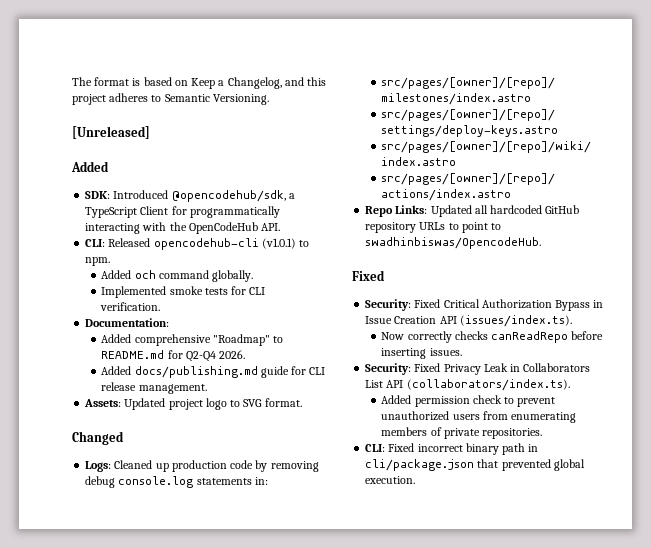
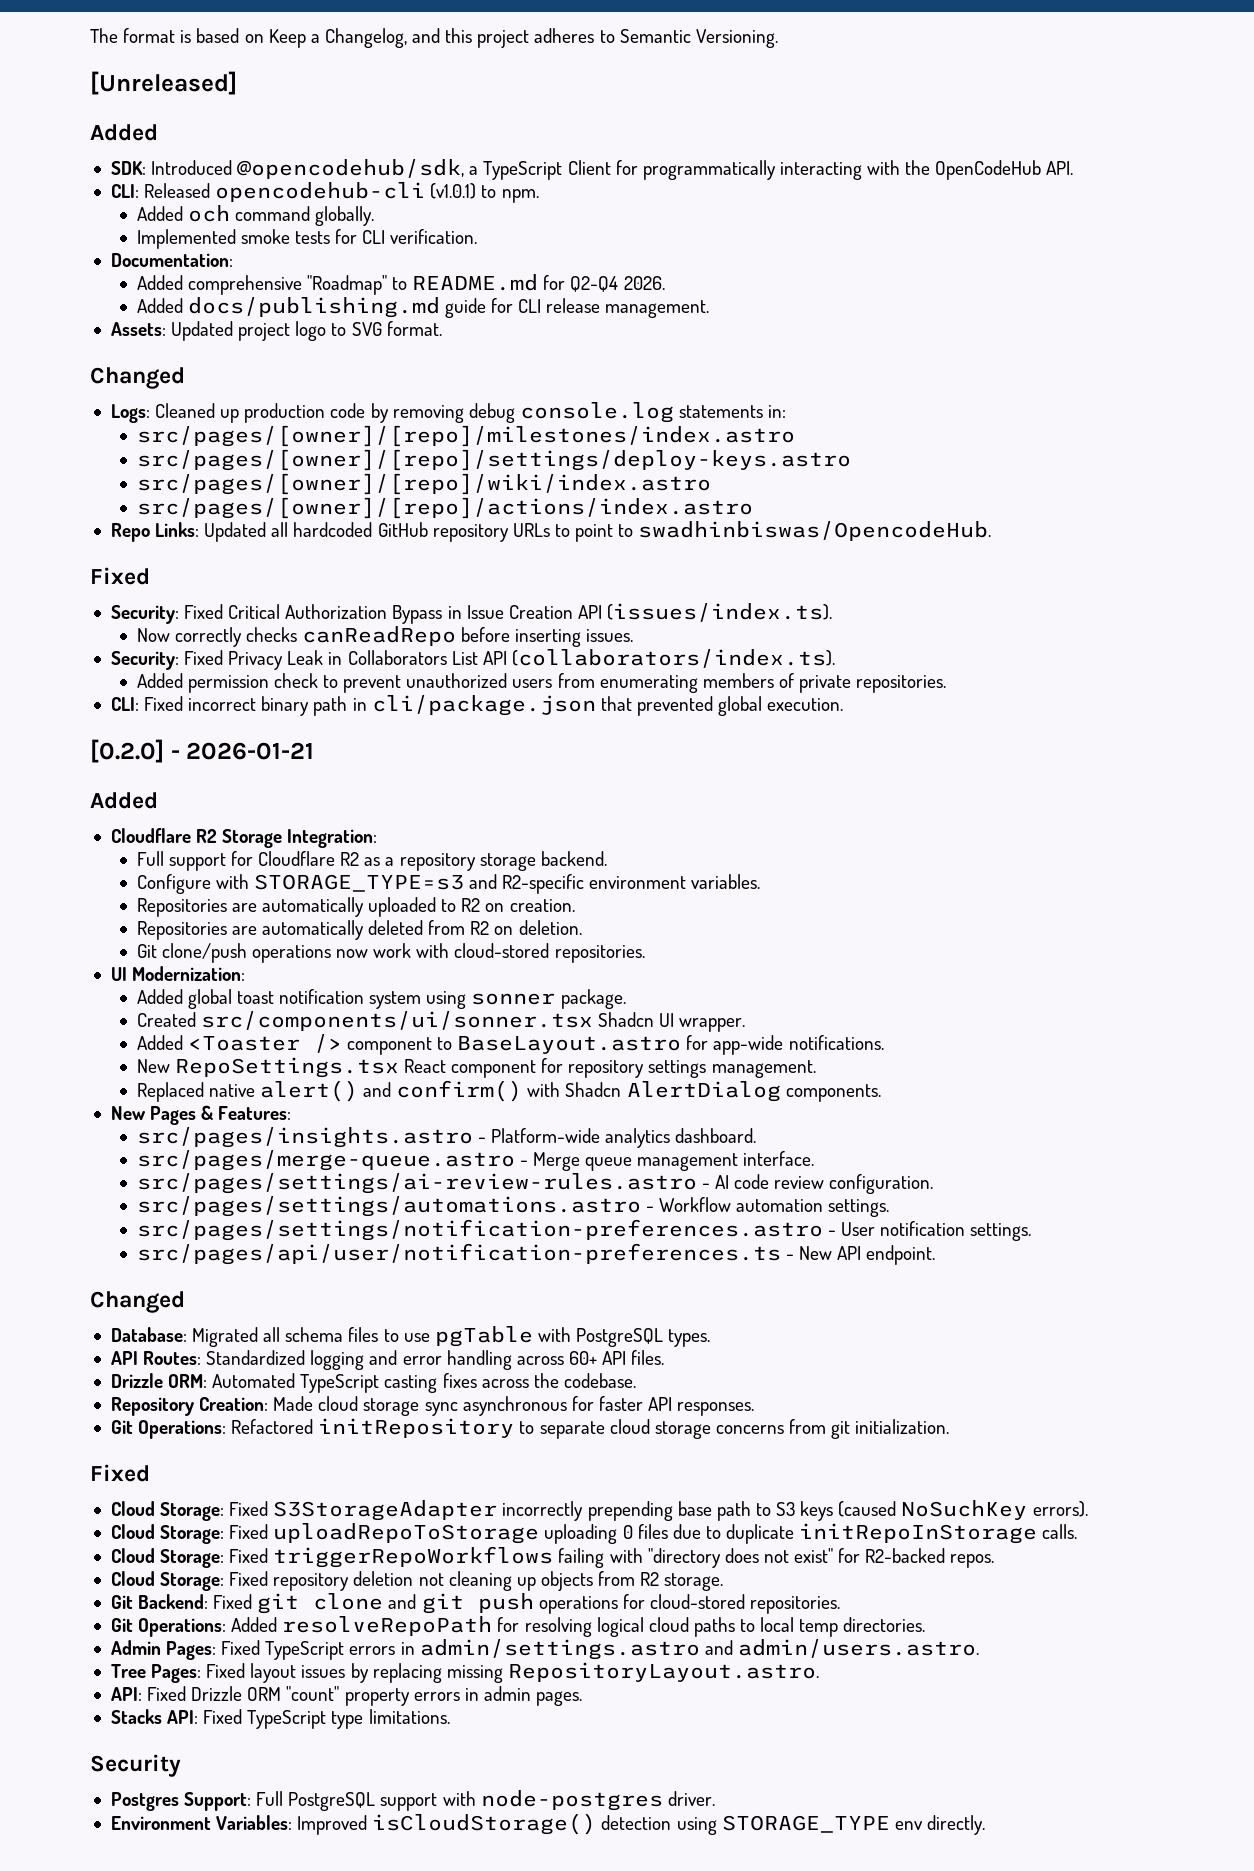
+ [0.2.0] - 2026-01-21
+ Added
+ Cloudflare R2 Storage Integration:
+ Full support for Cloudflare R2 as a repository storage backend.
+ Configure with STORAGE_TYPE=s3 and R2-specific environment variables.
+ Repositories are automatically uploaded to R2 on creation.
+ Repositories are automatically deleted from R2 on deletion.
+ Git clone/push operations now work with cloud-stored repositories.
+ UI Modernization:
+ Added global toast notification system using sonner package.
+ Created src/components/ui/sonner.tsx Shadcn UI wrapper.
+ Added <Toaster /> component to BaseLayout.astro for app-wide notifications.
+ New RepoSettings.tsx React component for repository settings management.
+ Replaced native alert() and confirm() with Shadcn AlertDialog components.
+ New Pages & Features:
+ src/pages/insights.astro - Platform-wide analytics dashboard.
+ src/pages/merge-queue.astro - Merge queue management interface.
+ src/pages/settings/ai-review-rules.astro - AI code review configuration.
+ src/pages/settings/automations.astro - Workflow automation settings.
+ src/pages/settings/notification-preferences.astro - User notification settings.
+ src/pages/api/user/notification-preferences.ts - New API endpoint.
+ Changed
+ Database: Migrated all schema files to use pgTable with PostgreSQL types.
+ API Routes: Standardized logging and error handling across 60+ API files.
+ Drizzle ORM: Automated TypeScript casting fixes across the codebase.
+ Repository Creation: Made cloud storage sync asynchronous for faster API responses.
+ Git Operations: Refactored initRepository to separate cloud storage concerns from git initialization.
+ Fixed
+ Cloud Storage: Fixed S3StorageAdapter incorrectly prepending base path to S3 keys (caused NoSuchKey errors).
+ Cloud Storage: Fixed uploadRepoToStorage uploading 0 files due to duplicate initRepoInStorage calls.
+ Cloud Storage: Fixed triggerRepoWorkflows failing with "directory does not exist" for R2-backed repos.
+ Cloud Storage: Fixed repository deletion not cleaning up objects from R2 storage.
+ Git Backend: Fixed git clone and git push operations for cloud-stored repositories.
+ Git Operations: Added resolveRepoPath for resolving logical cloud paths to local temp directories.
+ Admin Pages: Fixed TypeScript errors in admin/settings.astro and admin/users.astro.
+ Tree Pages: Fixed layout issues by replacing missing RepositoryLayout.astro.
+ API: Fixed Drizzle ORM "count" property errors in admin pages.
+ Stacks API: Fixed TypeScript type limitations.
+ Security
+ Postgres Support: Full PostgreSQL support with node-postgres driver.
+ Environment Variables: Improved isCloudStorage() detection using STORAGE_TYPE env directly.

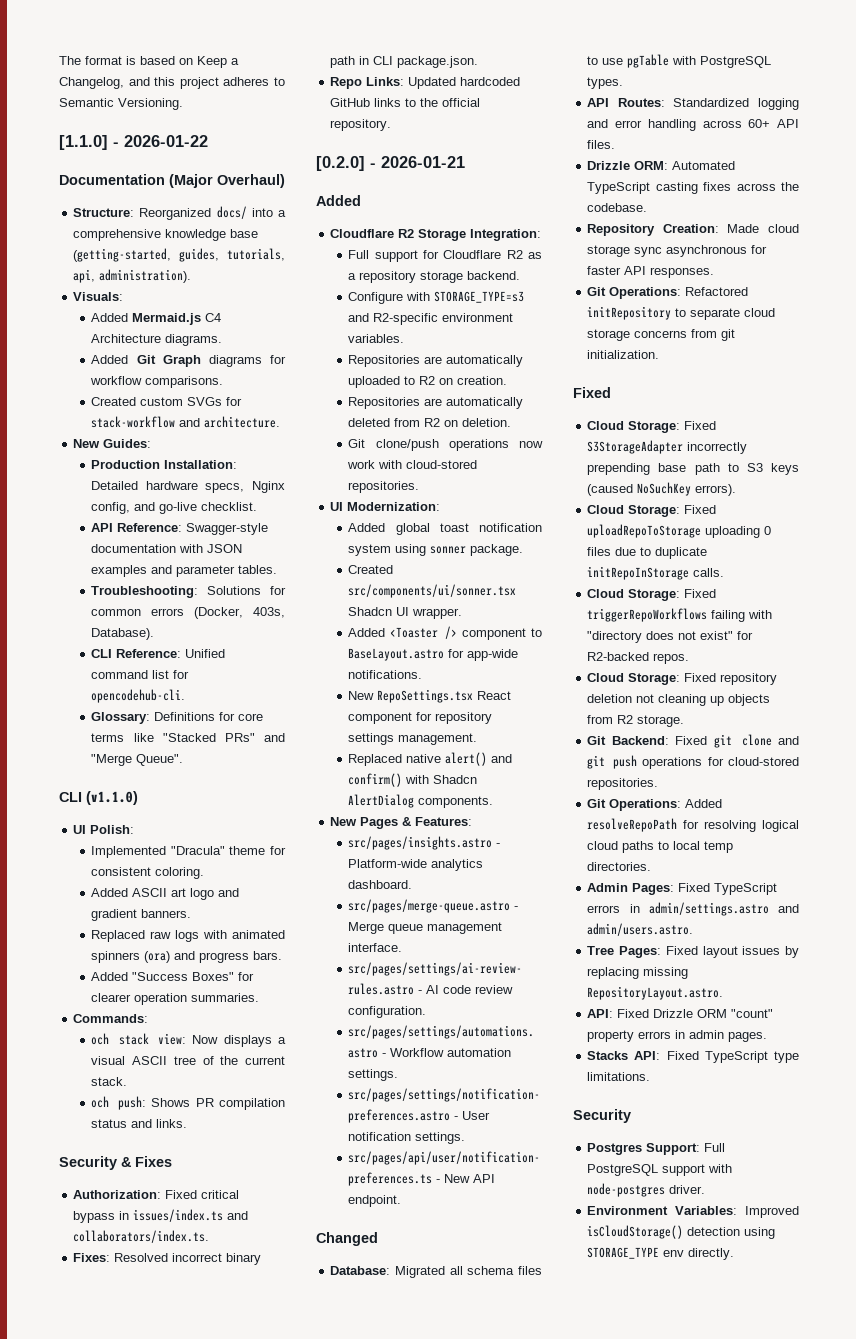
- [Unreleased]
- Added
- SDK: Introduced @opencodehub/sdk, a TypeScript Client for programmatically interacting with the OpenCodeHub API.
- CLI: Released opencodehub-cli (v1.0.1) to npm.
- Added och command globally.
- Implemented smoke tests for CLI verification.
- Documentation:
- Added comprehensive "Roadmap" to README.md for Q2-Q4 2026.
- Added docs/publishing.md guide for CLI release management.
- Assets: Updated project logo to SVG format.
- Changed
- Logs: Cleaned up production code by removing debug console.log statements in:
- src/pages/[owner]/[repo]/milestones/index.astro
- src/pages/[owner]/[repo]/settings/deploy-keys.astro
- src/pages/[owner]/[repo]/wiki/index.astro
- src/pages/[owner]/[repo]/actions/index.astro
+ [1.1.0] - 2026-01-22
+ Documentation (Major Overhaul)
+ Structure: Reorganized docs/ into a comprehensive knowledge base (getting-started, guides, tutorials, api, administration).
+ Visuals:
+ Added Mermaid.js C4 Architecture diagrams.
+ Added Git Graph diagrams for workflow comparisons.
+ Created custom SVGs for stack-workflow and architecture.
+ New Guides:
+ Production Installation: Detailed hardware specs, Nginx config, and go-live checklist.
+ API Reference: Swagger-style documentation with JSON examples and parameter tables.
+ Troubleshooting: Solutions for common errors (Docker, 403s, Database).
+ CLI Reference: Unified command list for opencodehub-cli.
+ Glossary: Definitions for core terms like "Stacked PRs" and "Merge Queue".
+ CLI (v1.1.0)
+ UI Polish:
+ Implemented "Dracula" theme for consistent coloring.
+ Added ASCII art logo and gradient banners.
+ Replaced raw logs with animated spinners (ora) and progress bars.
+ Added "Success Boxes" for clearer operation summaries.
+ Commands:
+ och stack view: Now displays a visual ASCII tree of the current stack.
+ och push: Shows PR compilation status and links.
+ Security & Fixes
+ Authorization: Fixed critical bypass in issues/index.ts and collaborators/index.ts.
+ Fixes: Resolved incorrect binary path in CLI package.json.
- Repo Links: Updated all hardcoded GitHub repository URLs to point to swadhinbiswas/OpencodeHub.
- Fixed
- Security: Fixed Critical Authorization Bypass in Issue Creation API (issues/index.ts).
- Now correctly checks canReadRepo before inserting issues.
- Security: Fixed Privacy Leak in Collaborators List API (collaborators/index.ts).
- Added permission check to prevent unauthorized users from enumerating members of private repositories.
- CLI: Fixed incorrect binary path in cli/package.json that prevented global execution.
+ Repo Links: Updated hardcoded GitHub links to the official repository.

